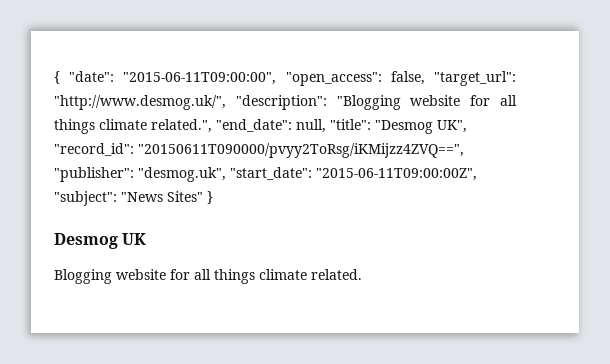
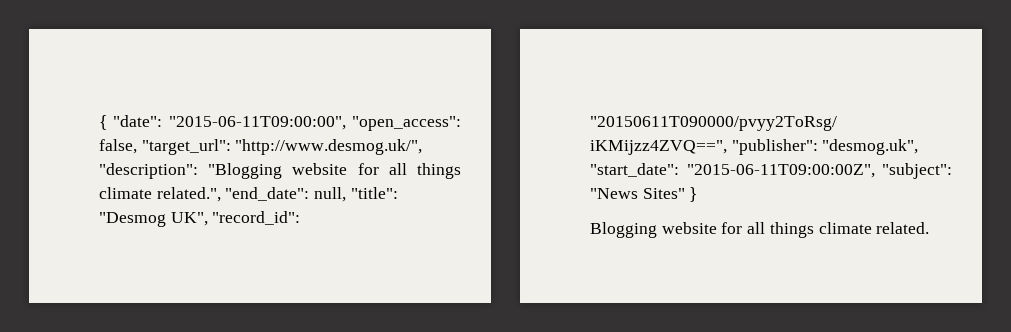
- Desmog UK

